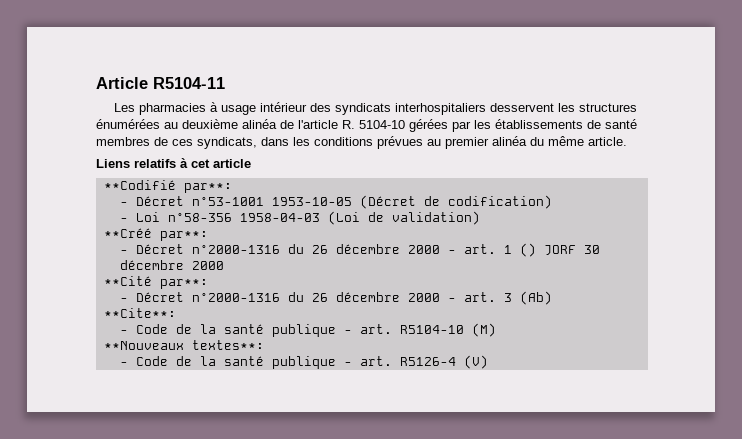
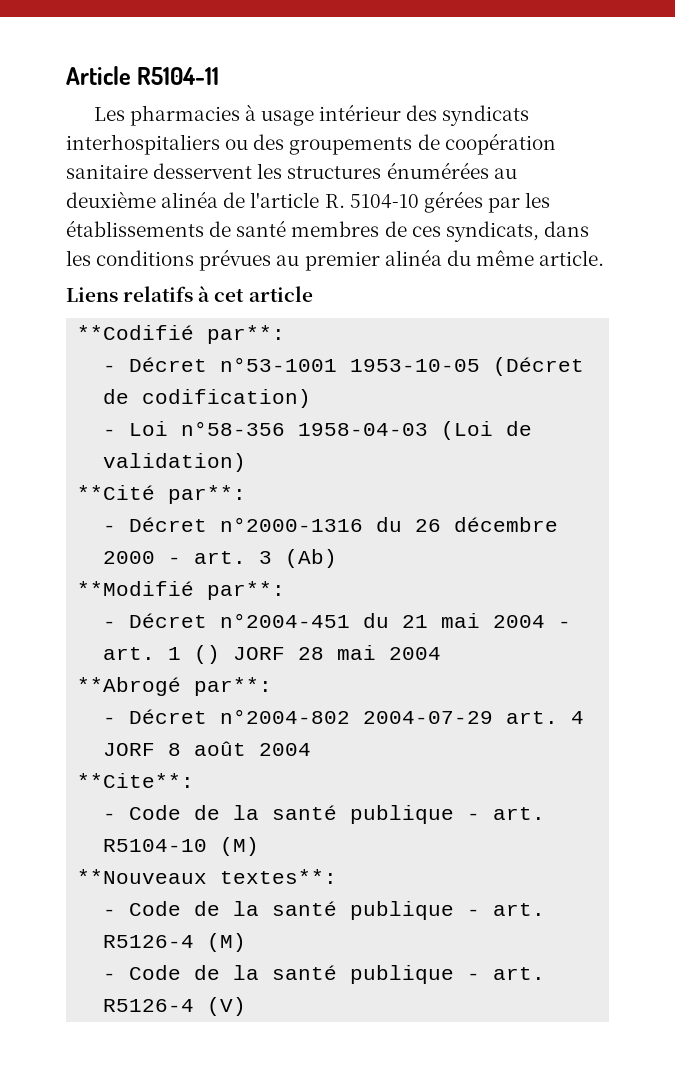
- Les pharmacies à usage intérieur des syndicats interhospitaliers desservent les structures énumérées au deuxième alinéa de l'article R. 5104-10 gérées par les établissements de santé membres de ces syndicats, dans les conditions prévues au premier alinéa du même article.
+ Les pharmacies à usage intérieur des syndicats interhospitaliers ou des groupements de coopération sanitaire desservent les structures énumérées au deuxième alinéa de l'article R. 5104-10 gérées par les établissements de santé membres de ces syndicats, dans les conditions prévues au premier alinéa du même article.
- **Créé par**:
- - Décret n°2000-1316 du 26 décembre 2000 - art. 1 () JORF 30 décembre 2000
+ **Modifié par**:
+ - Décret n°2004-451 du 21 mai 2004 - art. 1 () JORF 28 mai 2004
+ **Abrogé par**:
+ - Décret n°2004-802 2004-07-29 art. 4 JORF 8 août 2004
+ - Code de la santé publique - art. R5126-4 (M)

